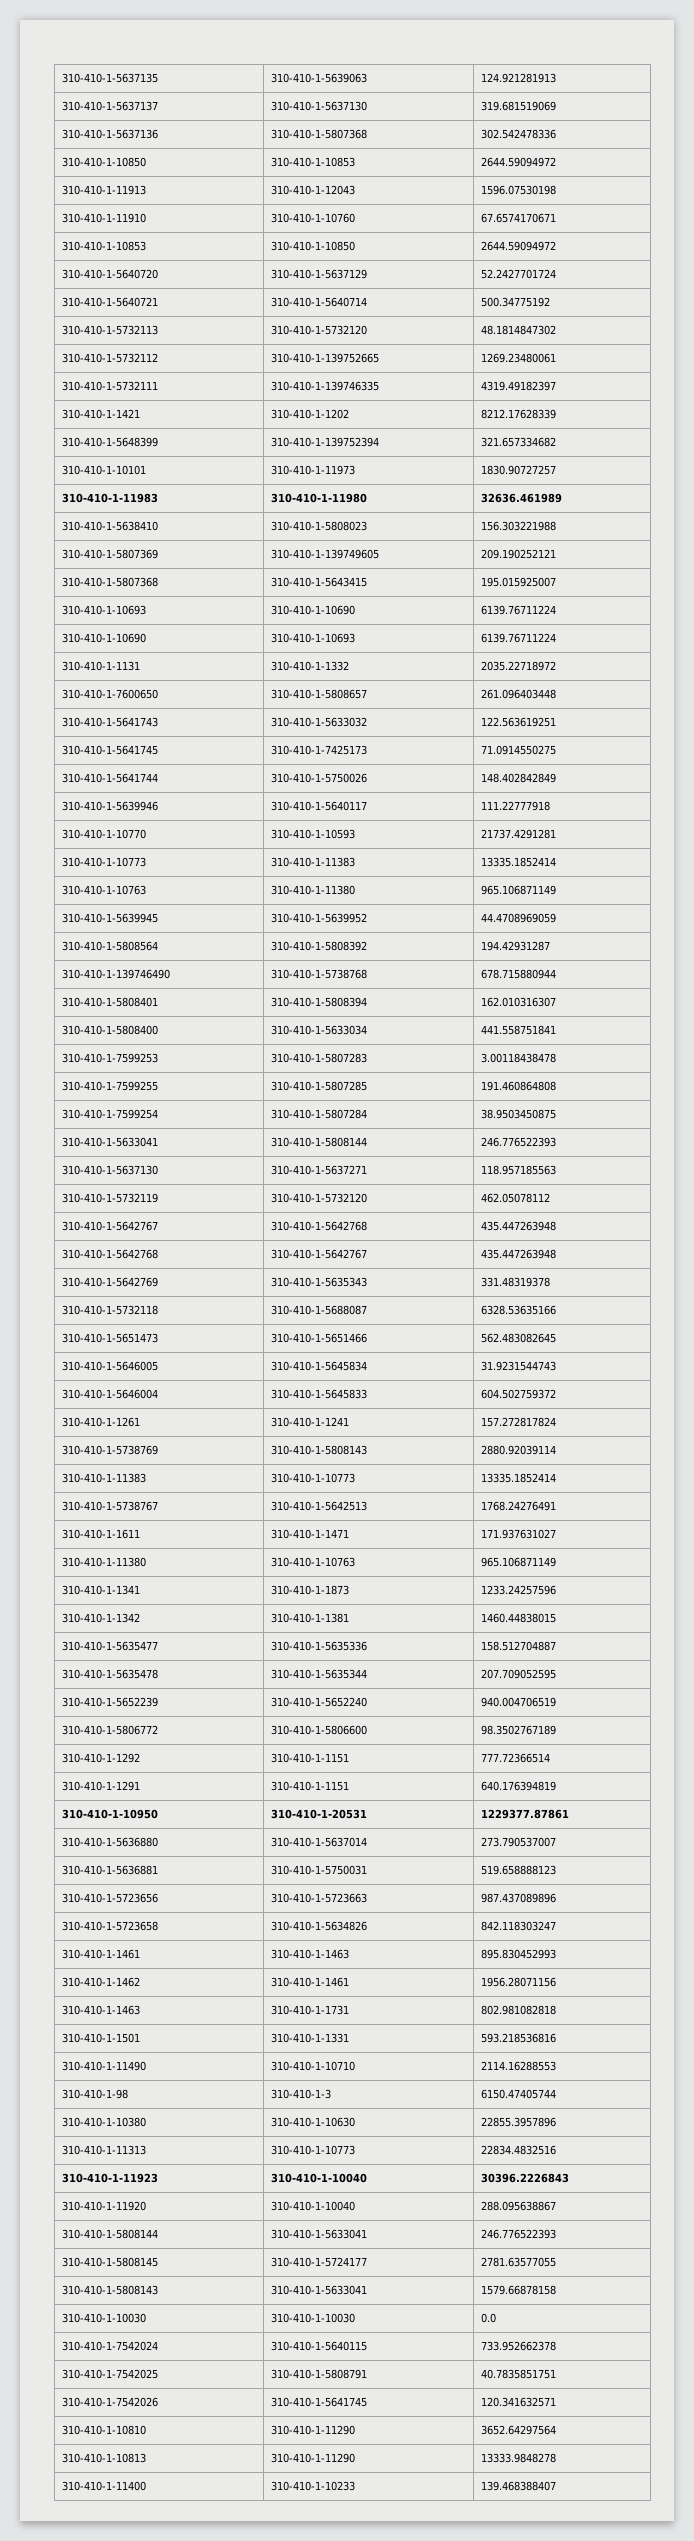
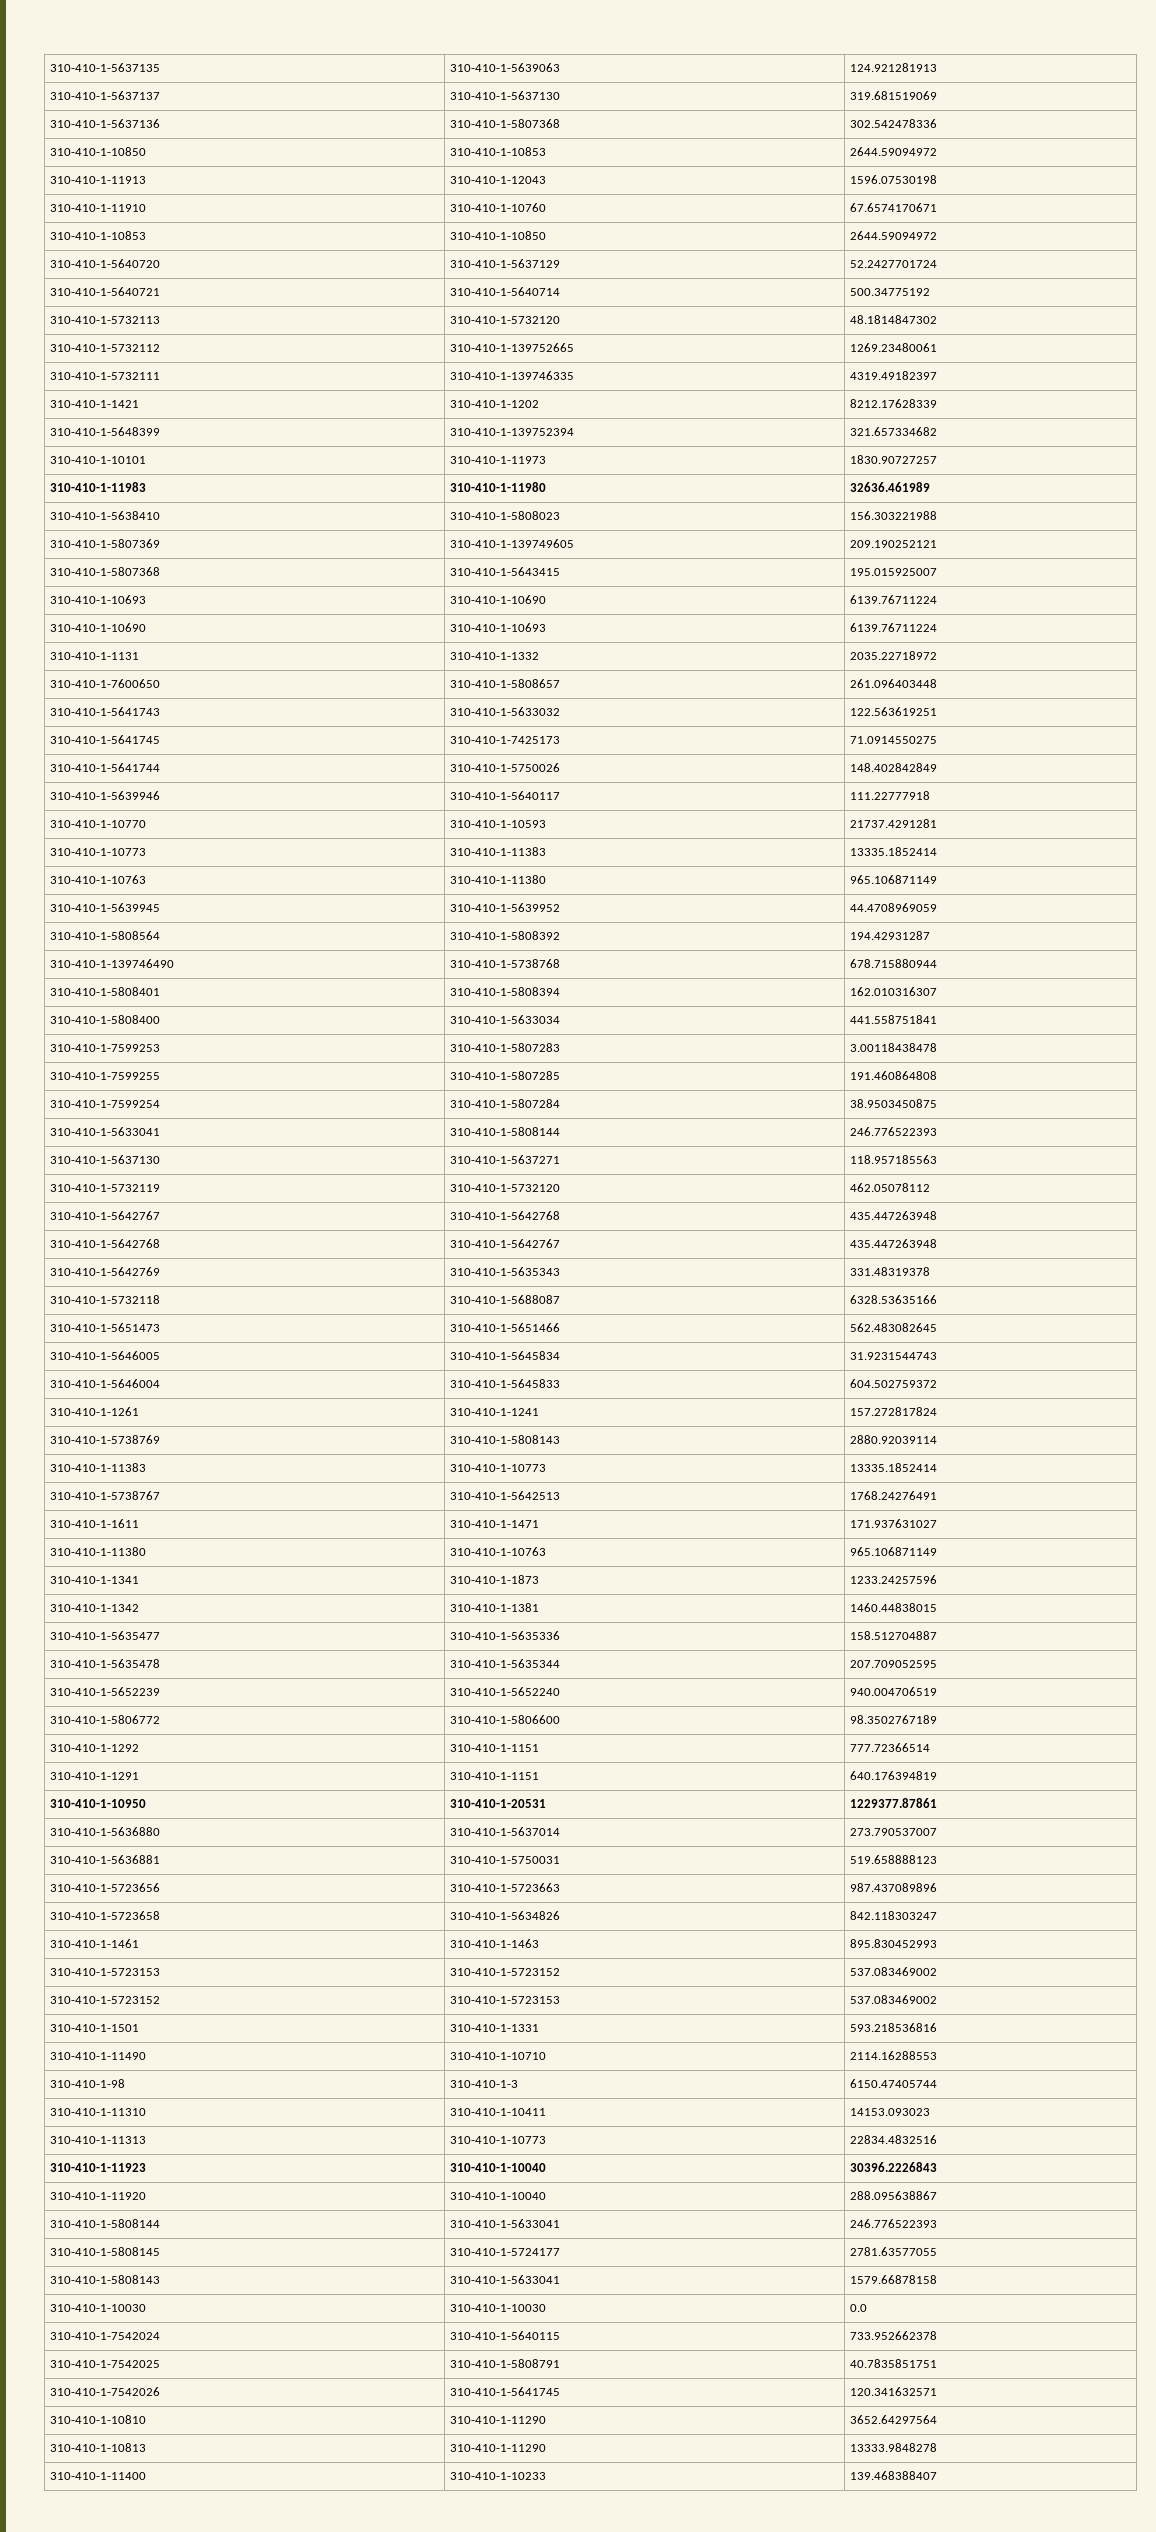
- 310-410-1-1462 | 310-410-1-1461 | 1956.28071156
- 310-410-1-1463 | 310-410-1-1731 | 802.981082818
+ 310-410-1-5723153 | 310-410-1-5723152 | 537.083469002
+ 310-410-1-5723152 | 310-410-1-5723153 | 537.083469002
- 310-410-1-10380 | 310-410-1-10630 | 22855.3957896
+ 310-410-1-11310 | 310-410-1-10411 | 14153.093023

